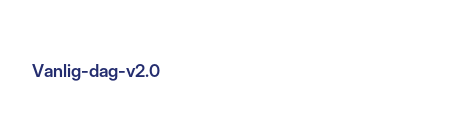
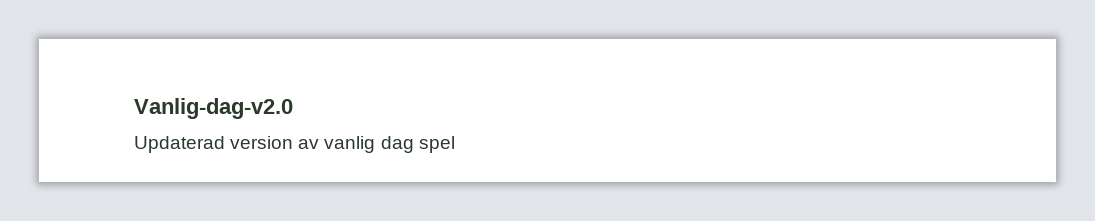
+ Updaterad version av vanlig dag spel

